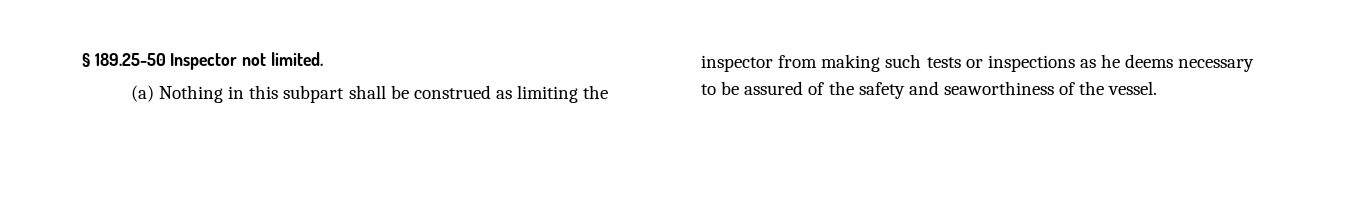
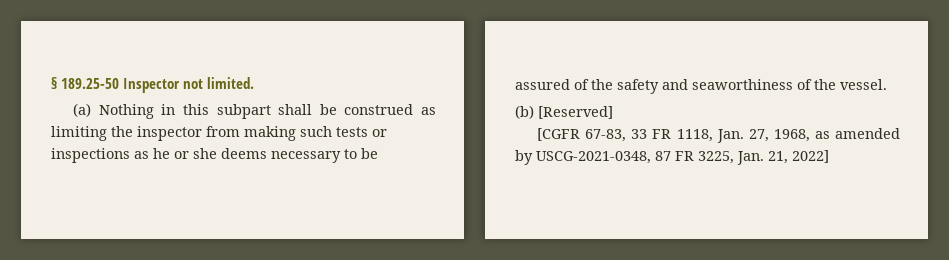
- (a) Nothing in this subpart shall be construed as limiting the inspector from making such tests or inspections as he deems necessary to be assured of the safety and seaworthiness of the vessel.
+ (a) Nothing in this subpart shall be construed as limiting the inspector from making such tests or inspections as he or she deems necessary to be assured of the safety and seaworthiness of the vessel.
+ (b) [Reserved]
+ [CGFR 67-83, 33 FR 1118, Jan. 27, 1968, as amended by USCG-2021-0348, 87 FR 3225, Jan. 21, 2022]

